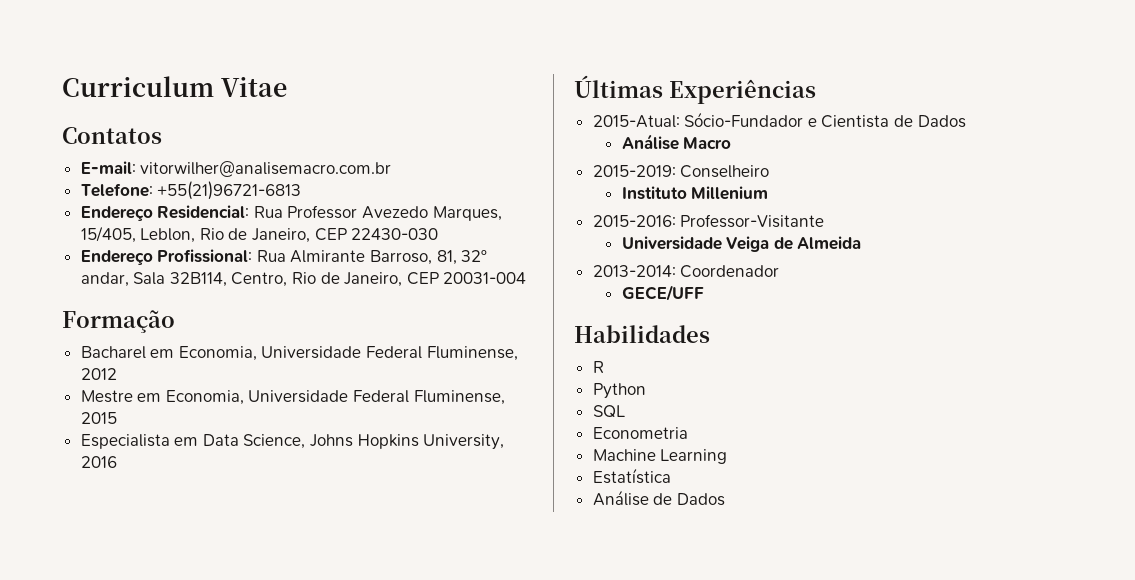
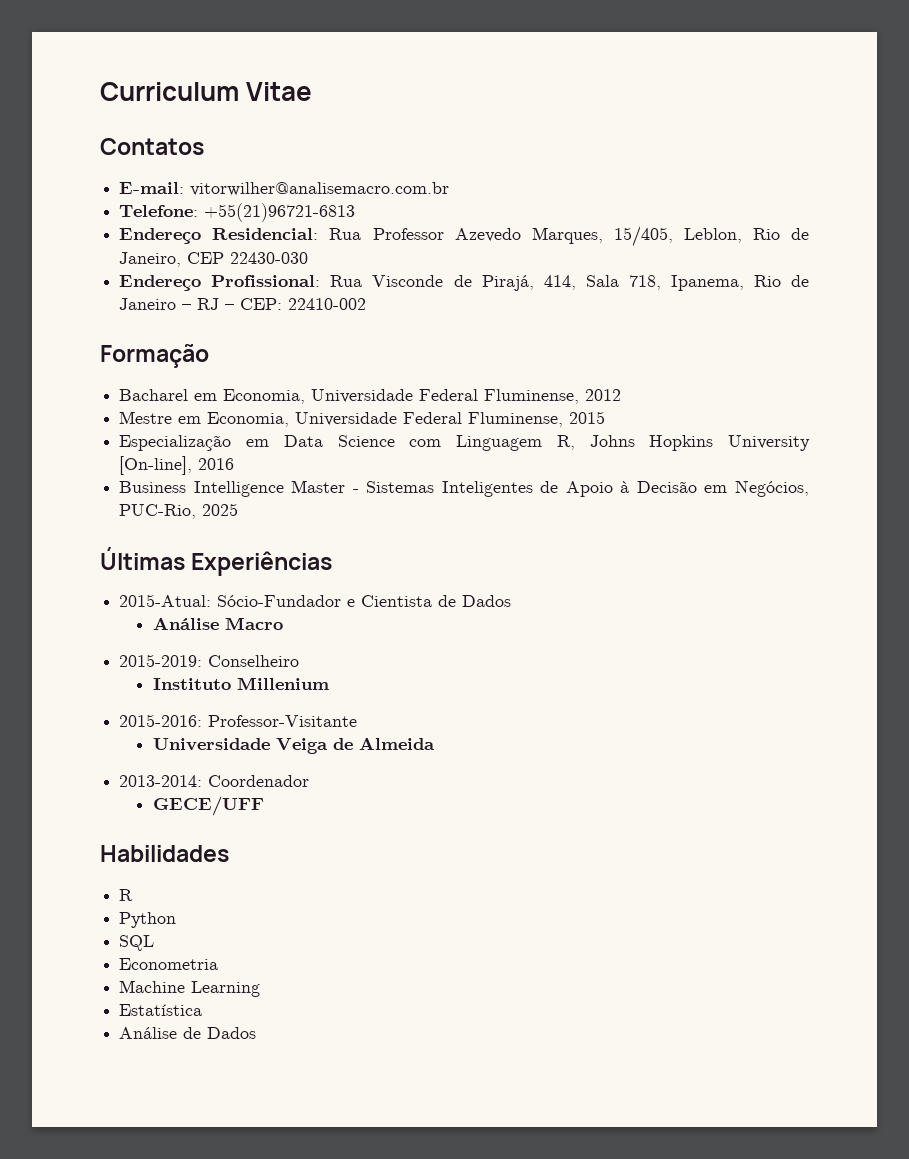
- Endereço Residencial: Rua Professor Avezedo Marques, 15/405, Leblon, Rio de Janeiro, CEP 22430-030
+ Endereço Residencial: Rua Professor Azevedo Marques, 15/405, Leblon, Rio de Janeiro, CEP 22430-030
- Endereço Profissional: Rua Almirante Barroso, 81, 32º andar, Sala 32B114, Centro, Rio de Janeiro, CEP 20031-004
+ Endereço Profissional: Rua Visconde de Pirajá, 414, Sala 718, Ipanema, Rio de Janeiro – RJ – CEP: 22410-002
- Especialista em Data Science, Johns Hopkins University, 2016
+ Especialização em Data Science com Linguagem R, Johns Hopkins University [On-line], 2016
+ Business Intelligence Master - Sistemas Inteligentes de Apoio à Decisão em Negócios, PUC-Rio, 2025

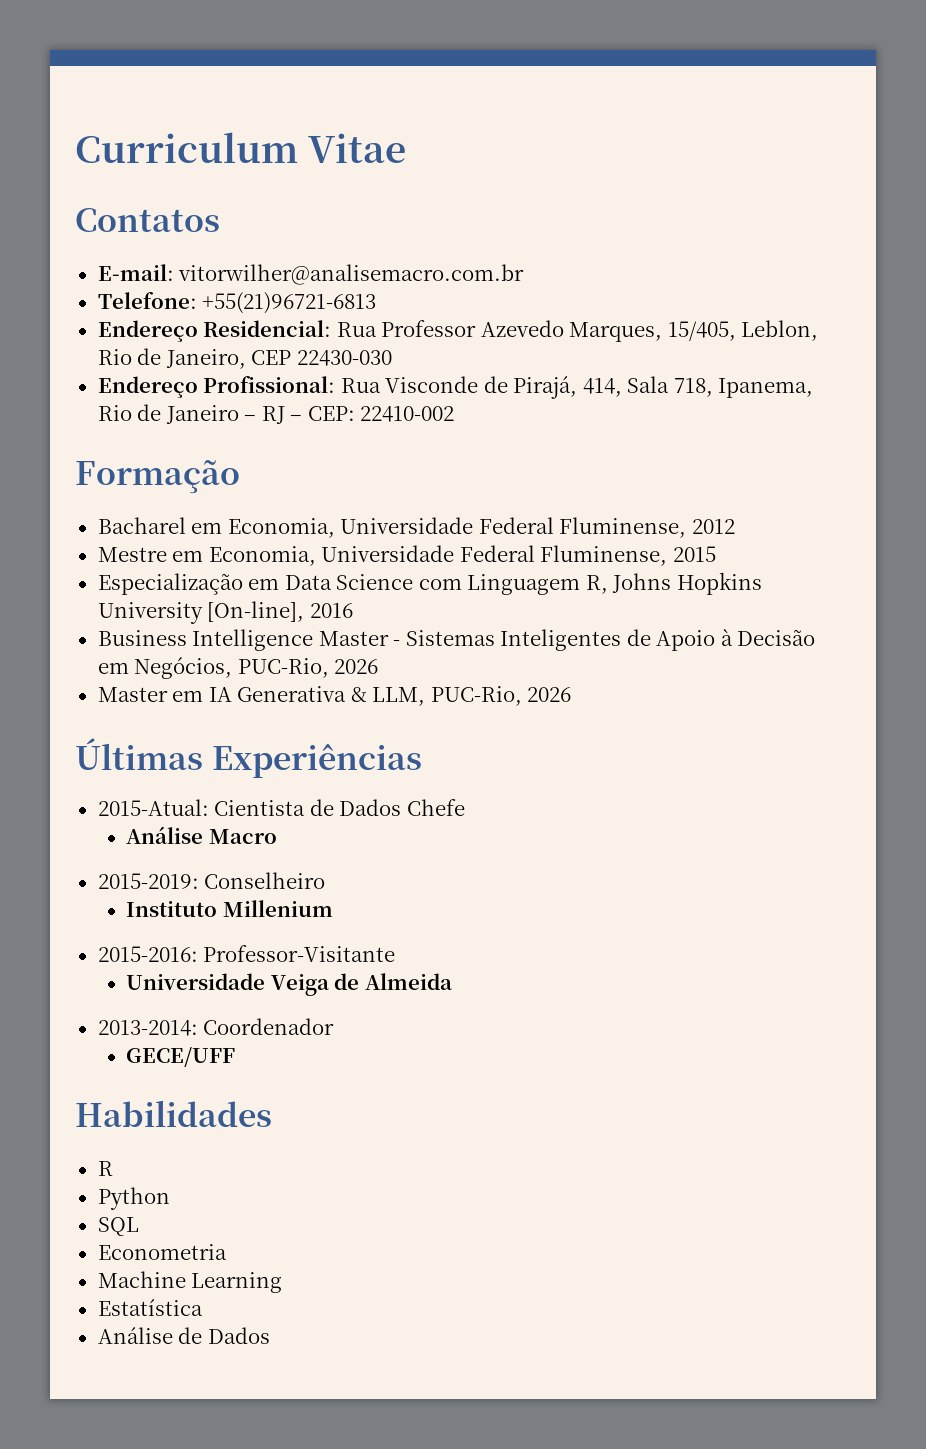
- Business Intelligence Master - Sistemas Inteligentes de Apoio à Decisão em Negócios, PUC-Rio, 2025
+ Business Intelligence Master - Sistemas Inteligentes de Apoio à Decisão em Negócios, PUC-Rio, 2026
+ Master em IA Generativa & LLM, PUC-Rio, 2026
- 2015-Atual: Sócio-Fundador e Cientista de Dados
+ 2015-Atual: Cientista de Dados Chefe

